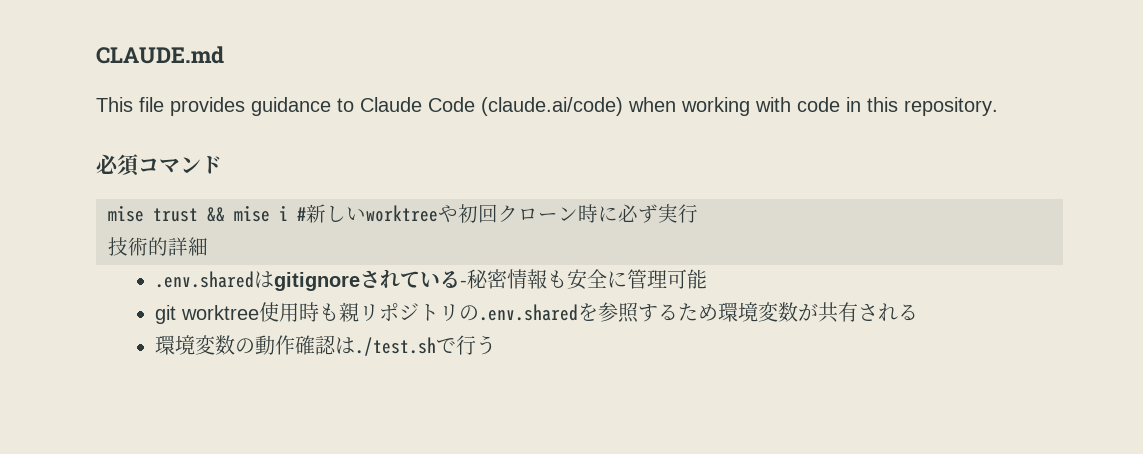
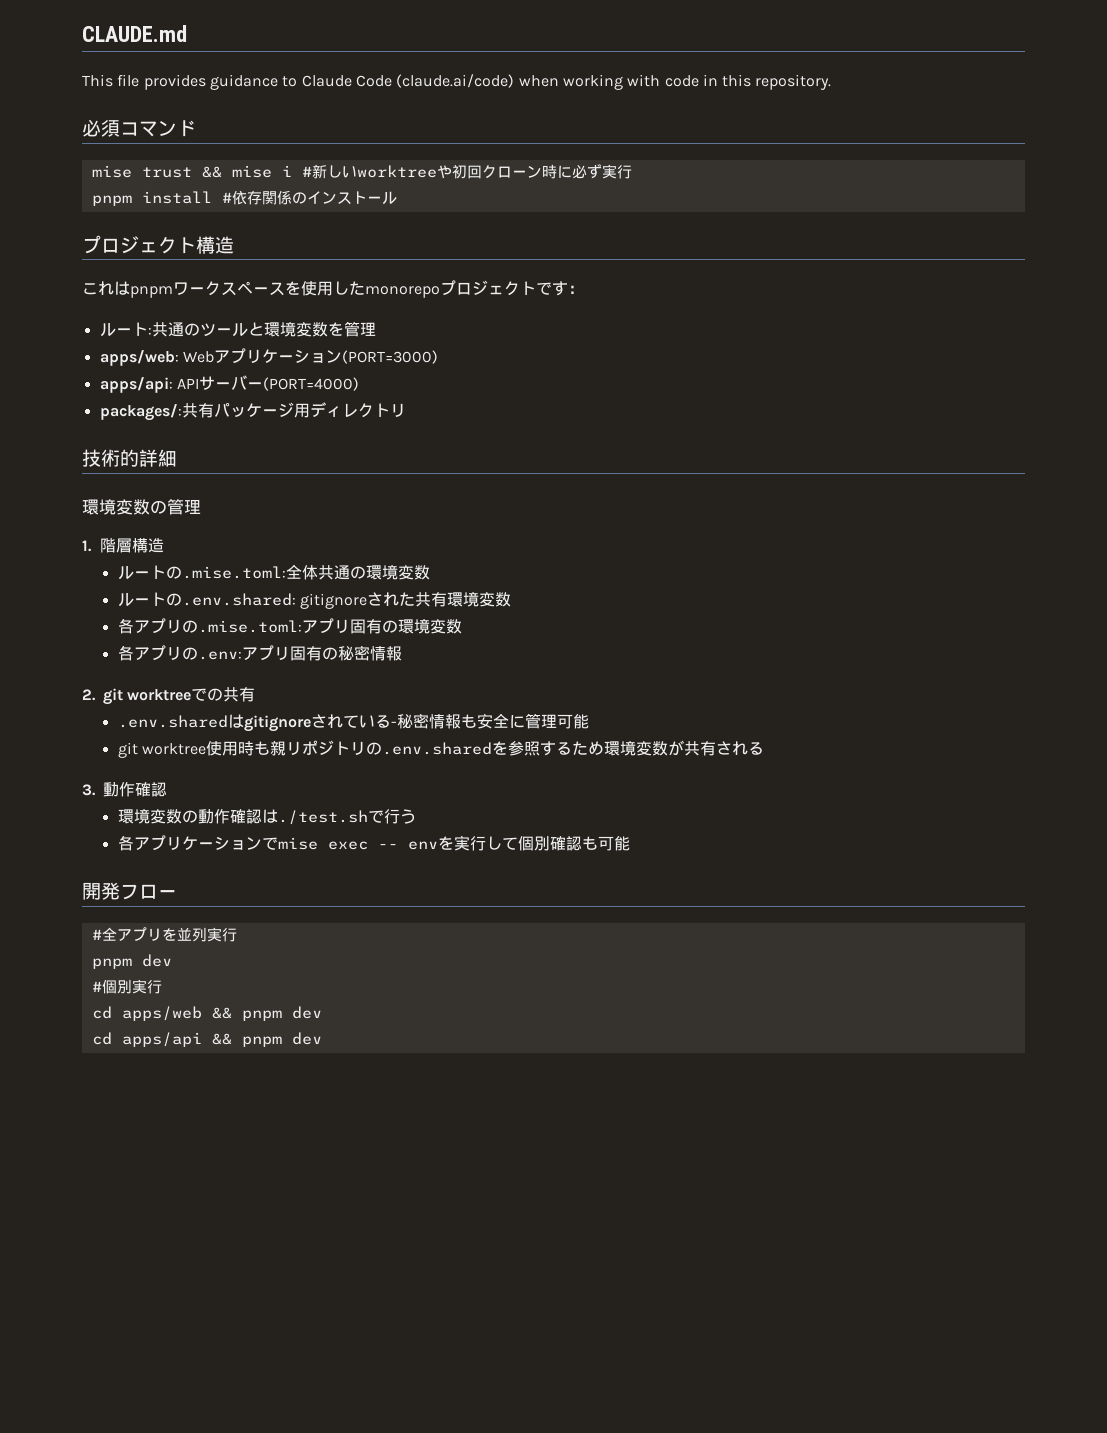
+ pnpm install #依存関係のインストール
+ プロジェクト構造
+ これはpnpmワークスペースを使用したmonorepoプロジェクトです：
+ ルート:共通のツールと環境変数を管理
+ apps/web: Webアプリケーション(PORT=3000)
+ apps/api: APIサーバー(PORT=4000)
+ packages/:共有パッケージ用ディレクトリ
  技術的詳細
+ 環境変数の管理
+ 1.階層構造
+ ルートの.mise.toml:全体共通の環境変数
+ ルートの.env.shared: gitignoreされた共有環境変数
+ 各アプリの.mise.toml:アプリ固有の環境変数
+ 各アプリの.env:アプリ固有の秘密情報
+ 2. git worktreeでの共有
+ 3.動作確認
+ 各アプリケーションでmise exec -- envを実行して個別確認も可能
+ 開発フロー
+ #全アプリを並列実行
+ pnpm dev
+ #個別実行
+ cd apps/web && pnpm dev
+ cd apps/api && pnpm dev

